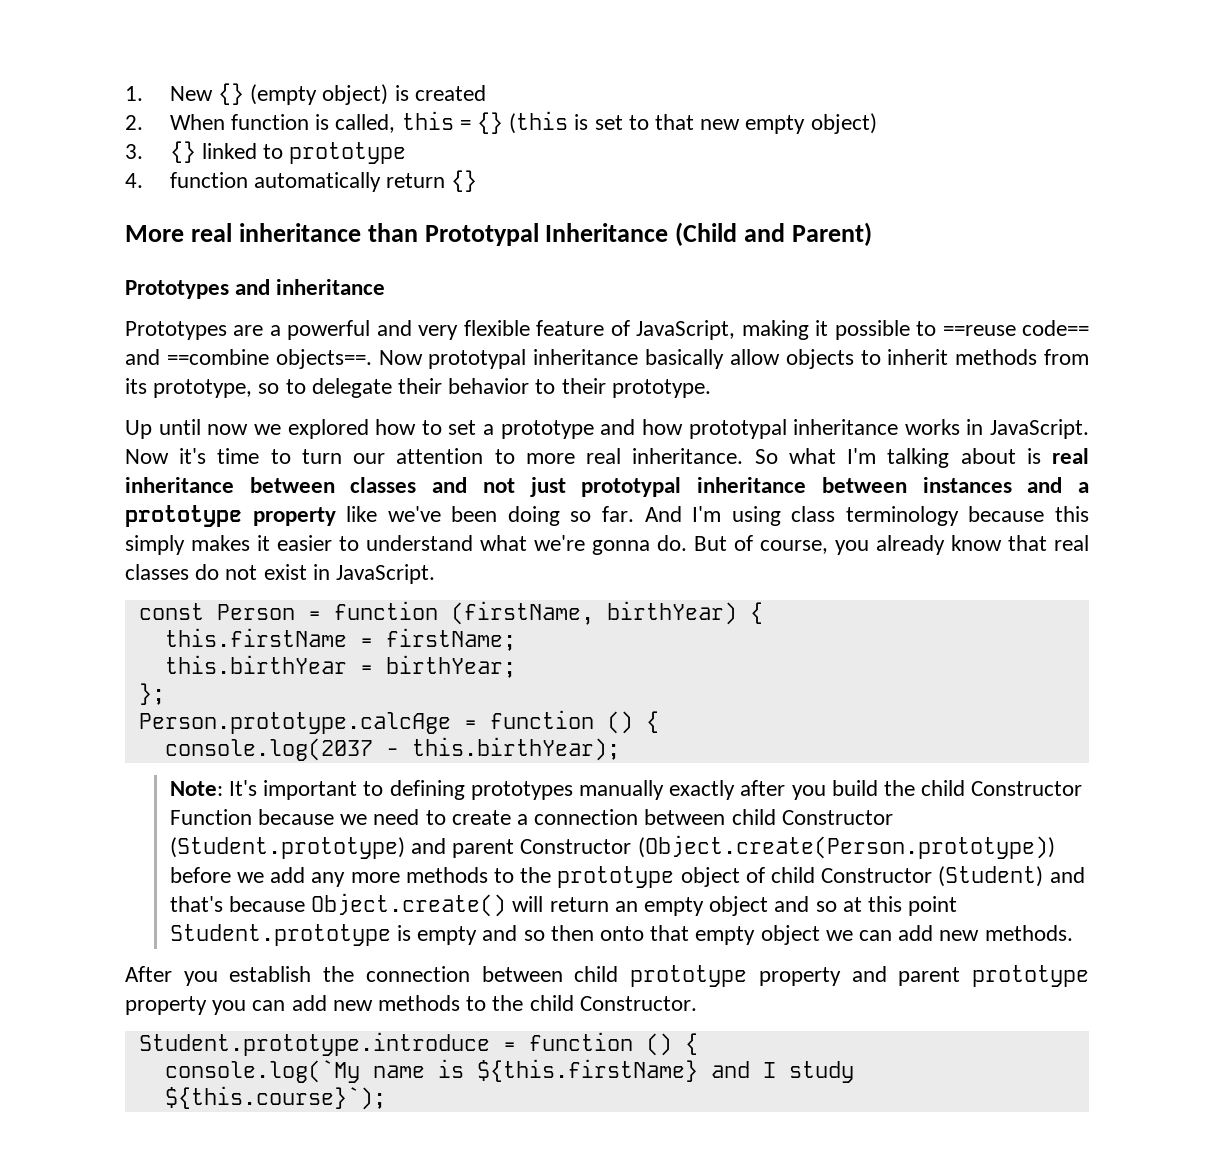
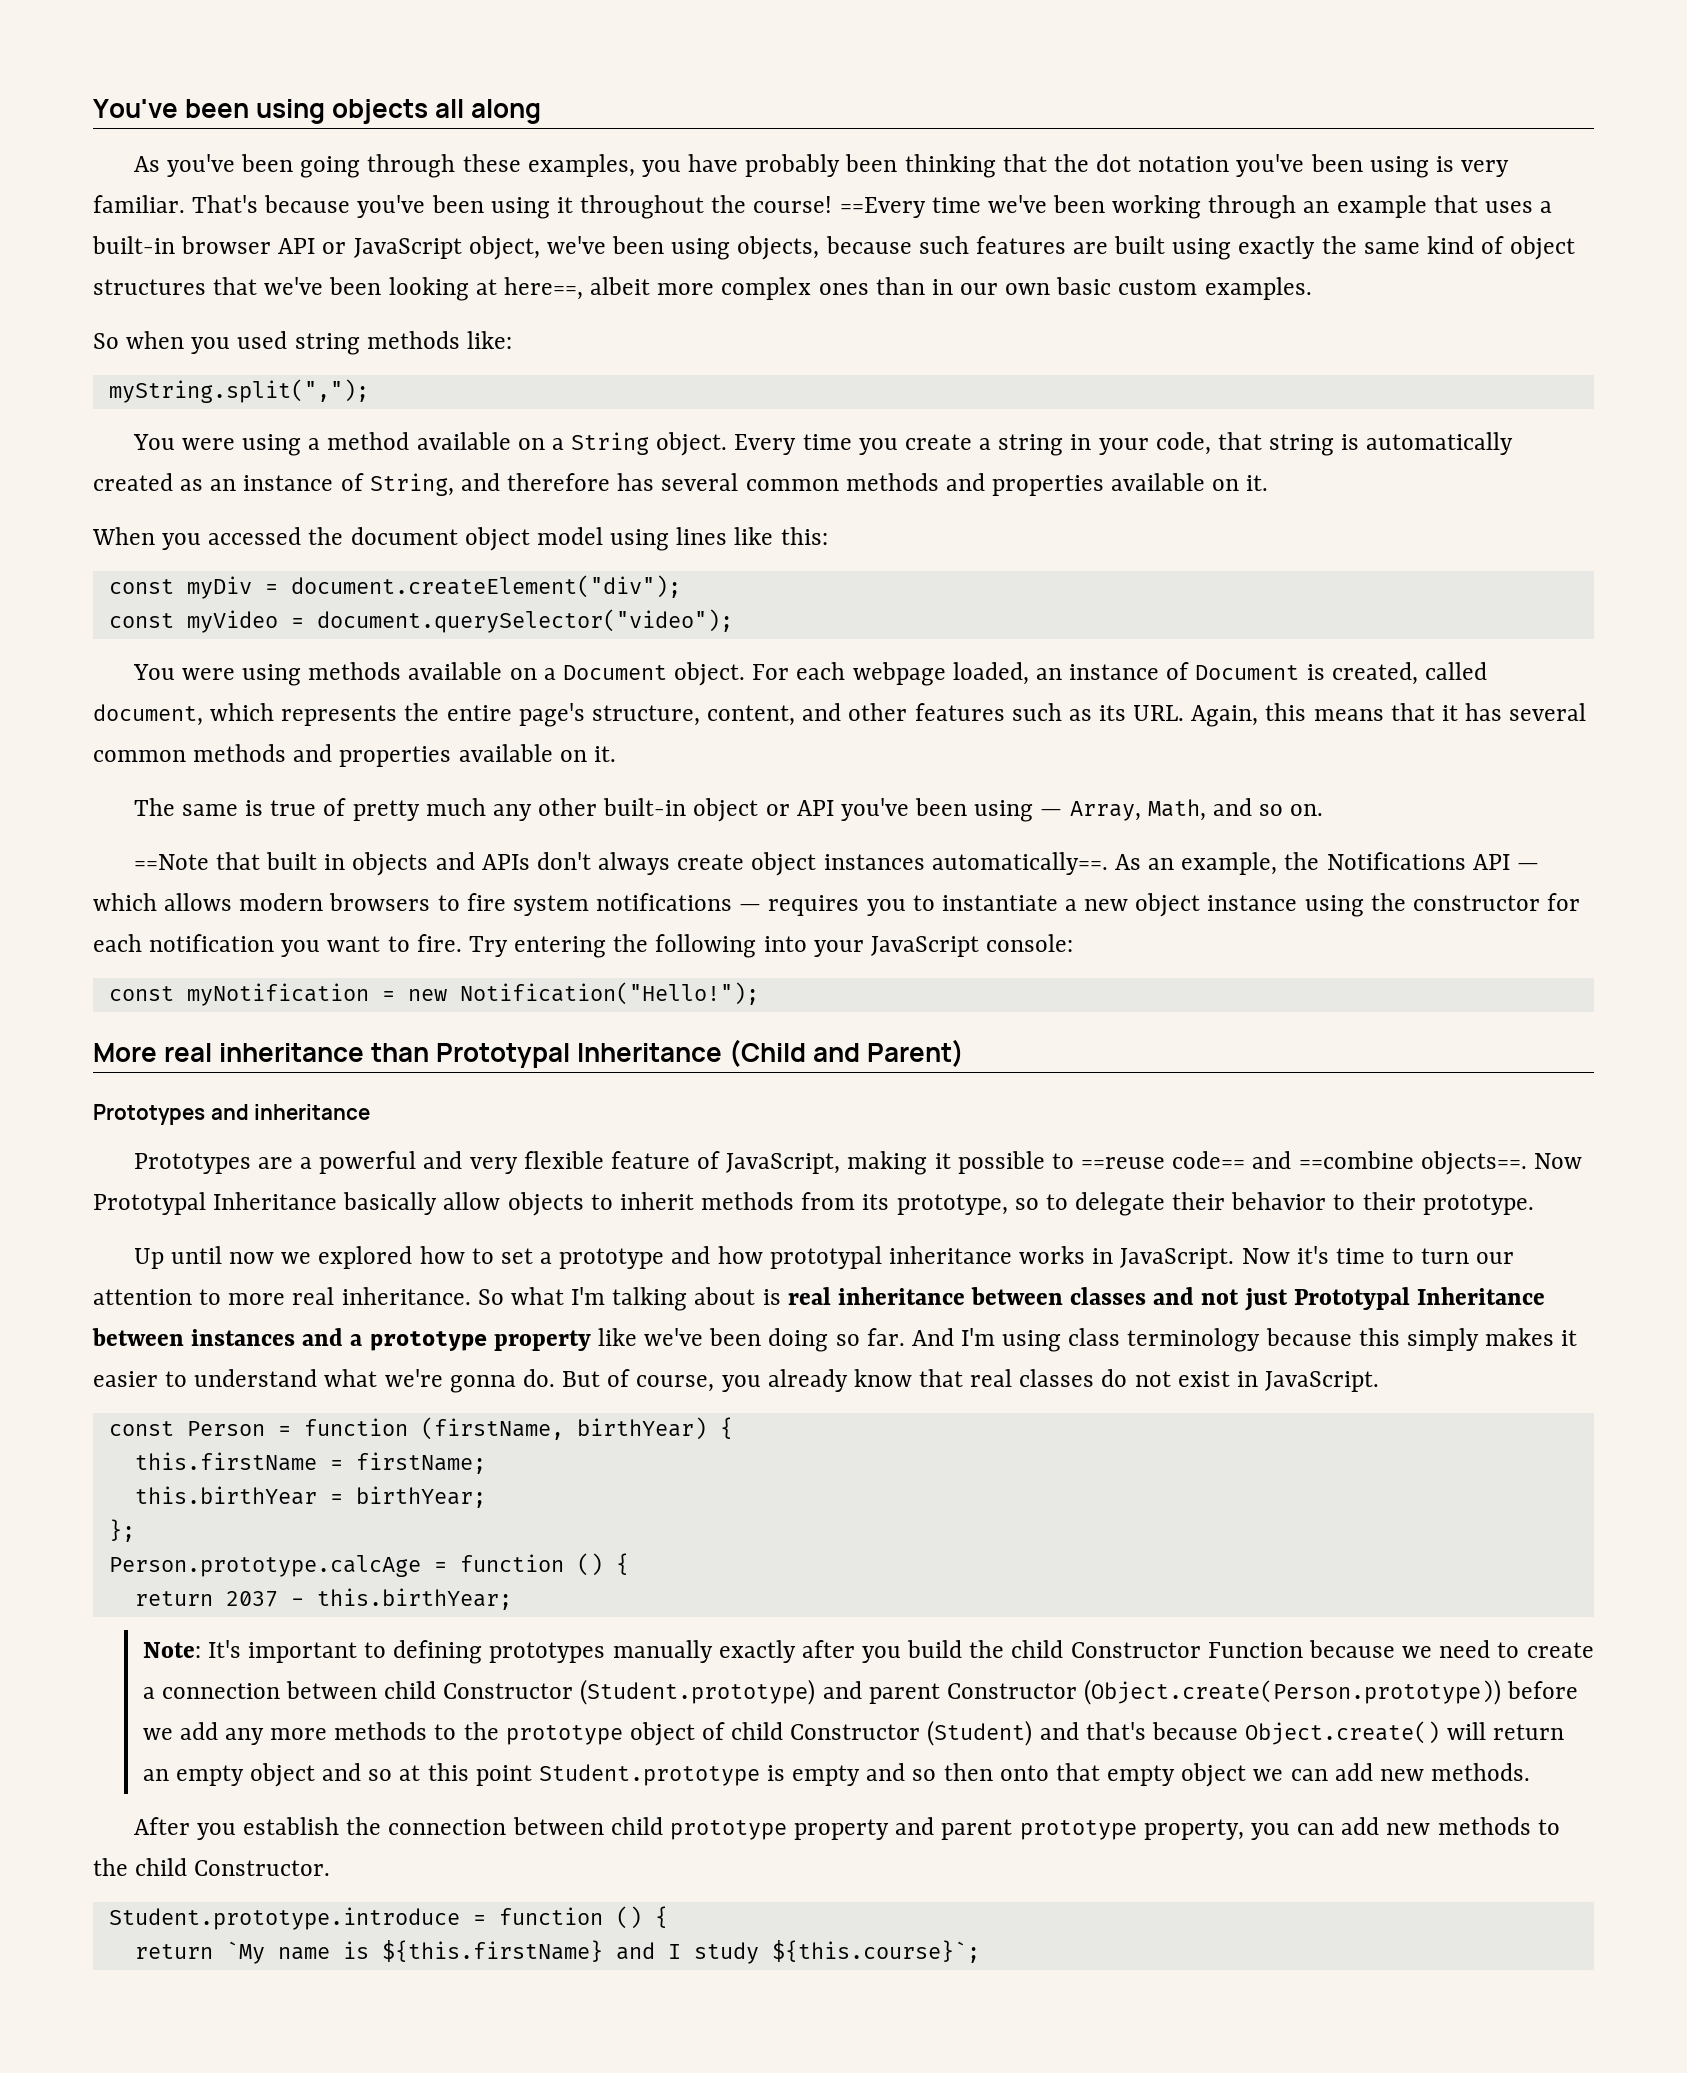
- 1. New {} (empty object) is created
- 2. When function is called, this = {} (this is set to that new empty object)
- 3. {} linked to prototype
- 4. function automatically return {}
+ You've been using objects all along
+ As you've been going through these examples, you have probably been thinking that the dot notation you've been using is very familiar. That's because you've been using it throughout the course! ==Every time we've been working through an example that uses a built-in browser API or JavaScript object, we've been using objects, because such features are built using exactly the same kind of object structures that we've been looking at here==, albeit more complex ones than in our own basic custom examples.
+ So when you used string methods like:
+ myString.split(",");
+ You were using a method available on a String object. Every time you create a string in your code, that string is automatically created as an instance of String, and therefore has several common methods and properties available on it.
+ When you accessed the document object model using lines like this:
+ const myDiv = document.createElement("div");
+ const myVideo = document.querySelector("video");
+ You were using methods available on a Document object. For each webpage loaded, an instance of Document is created, called document, which represents the entire page's structure, content, and other features such as its URL. Again, this means that it has several common methods and properties available on it.
+ The same is true of pretty much any other built-in object or API you've been using — Array, Math, and so on.
+ ==Note that built in objects and APIs don't always create object instances automatically==. As an example, the Notifications API — which allows modern browsers to fire system notifications — requires you to instantiate a new object instance using the constructor for each notification you want to fire. Try entering the following into your JavaScript console:
+ const myNotification = new Notification("Hello!");
- Now prototypal inheritance basically allow objects to inherit methods from its prototype, so to delegate their behavior to their prototype.
+ Now Prototypal Inheritance basically allow objects to inherit methods from its prototype, so to delegate their behavior to their prototype.
- So what I'm talking about is real inheritance between classes and not just prototypal inheritance between instances and a prototype property like we've been doing so far.
+ So what I'm talking about is real inheritance between classes and not just Prototypal Inheritance between instances and a prototype property like we've been doing so far.
- console.log(2037 - this.birthYear);
+ return 2037 - this.birthYear;
- After you establish the connection between child prototype property and parent prototype property you can add new methods to the child Constructor.
+ After you establish the connection between child prototype property and parent prototype property, you can add new methods to the child Constructor.
- console.log(`My name is ${this.firstName} and I study ${this.course}`);
+ return `My name is ${this.firstName} and I study ${this.course}`;

